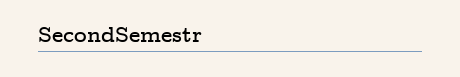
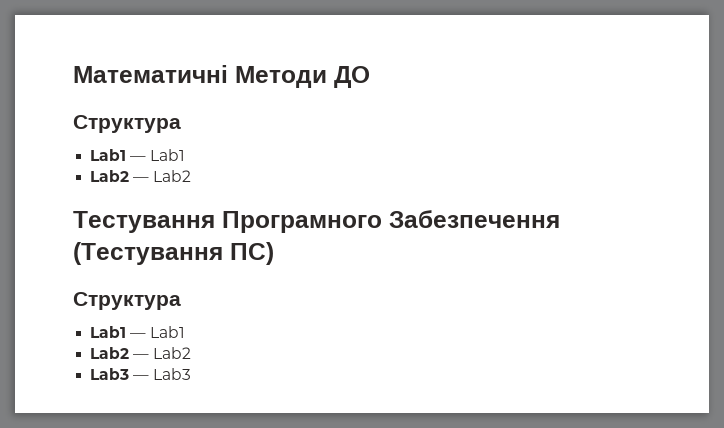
- SecondSemestr
+ Математичні Методи ДО
+ Структура
+ Lab1 — Lab1
+ Lab2 — Lab2
+ Тестування Програмного Забезпечення (Тестування ПС)
+ Структура
+ Lab1 — Lab1
+ Lab2 — Lab2
+ Lab3 — Lab3

